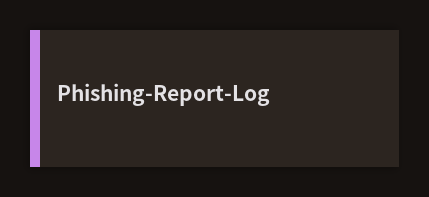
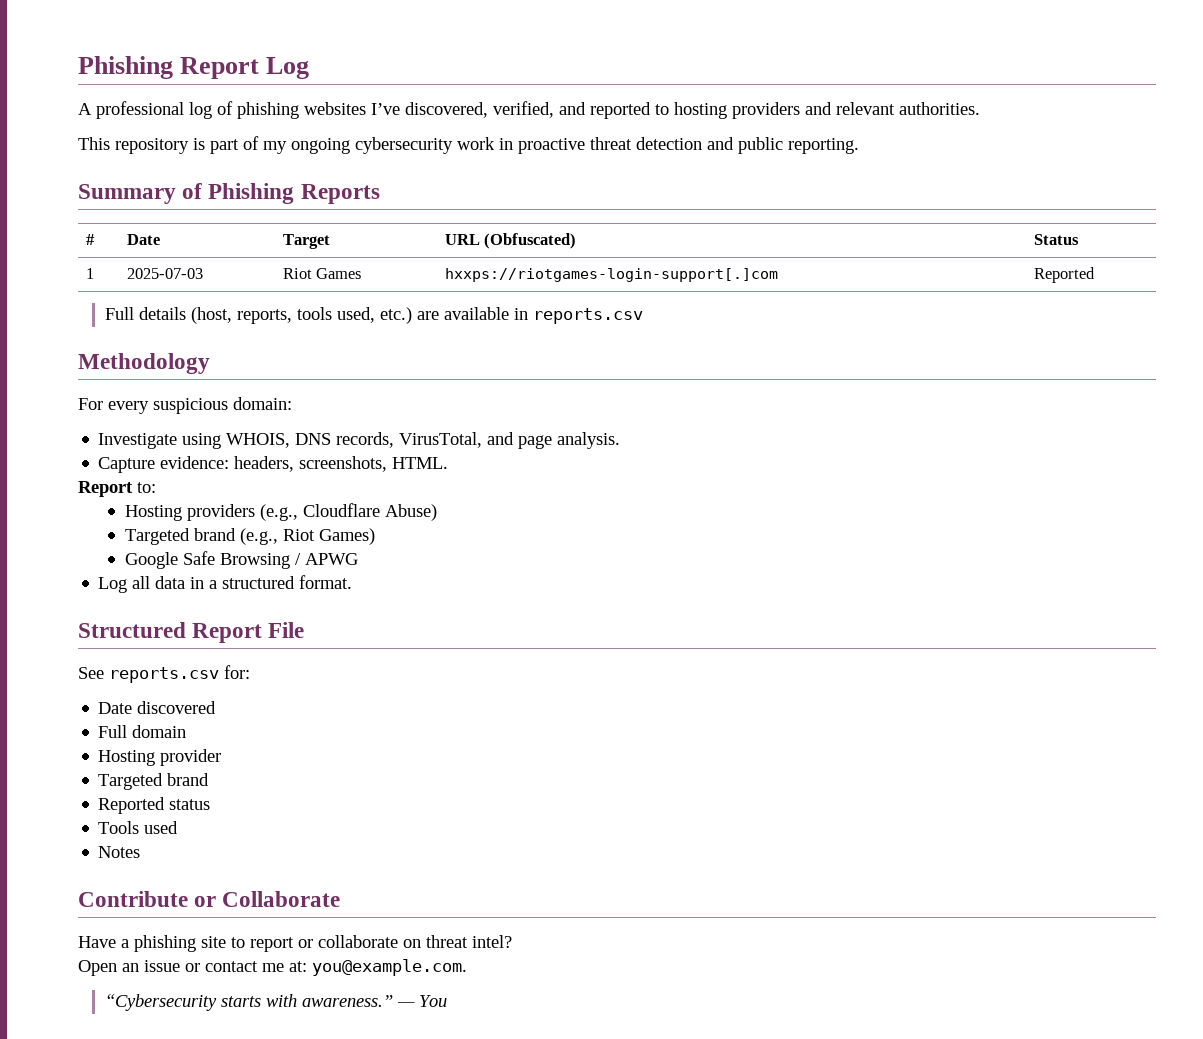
- Phishing-Report-Log
+ Phishing Report Log
+ A professional log of phishing websites I’ve discovered, verified, and reported to hosting providers and relevant authorities.
+ This repository is part of my ongoing cybersecurity work in proactive threat detection and public reporting.
+ Summary of Phishing Reports
+ # | Date | Target | URL (Obfuscated) | Status
+ 1 | 2025-07-03 | Riot Games | hxxps://riotgames-login-support[.]com | Reported
+ Full details (host, reports, tools used, etc.) are available in reports.csv
+ Methodology
+ For every suspicious domain:
+ Investigate using WHOIS, DNS records, VirusTotal, and page analysis.
+ Capture evidence: headers, screenshots, HTML.
+ Report to:
+ Hosting providers (e.g., Cloudflare Abuse)
+ Targeted brand (e.g., Riot Games)
+ Google Safe Browsing / APWG
+ Log all data in a structured format.
+ Structured Report File
+ See reports.csv for:
+ Date discovered
+ Full domain
+ Hosting provider
+ Targeted brand
+ Reported status
+ Tools used
+ Notes
+ Contribute or Collaborate
+ Have a phishing site to report or collaborate on threat intel?
+ Open an issue or contact me at: you@example.com.
+ “Cybersecurity starts with awareness.” — You

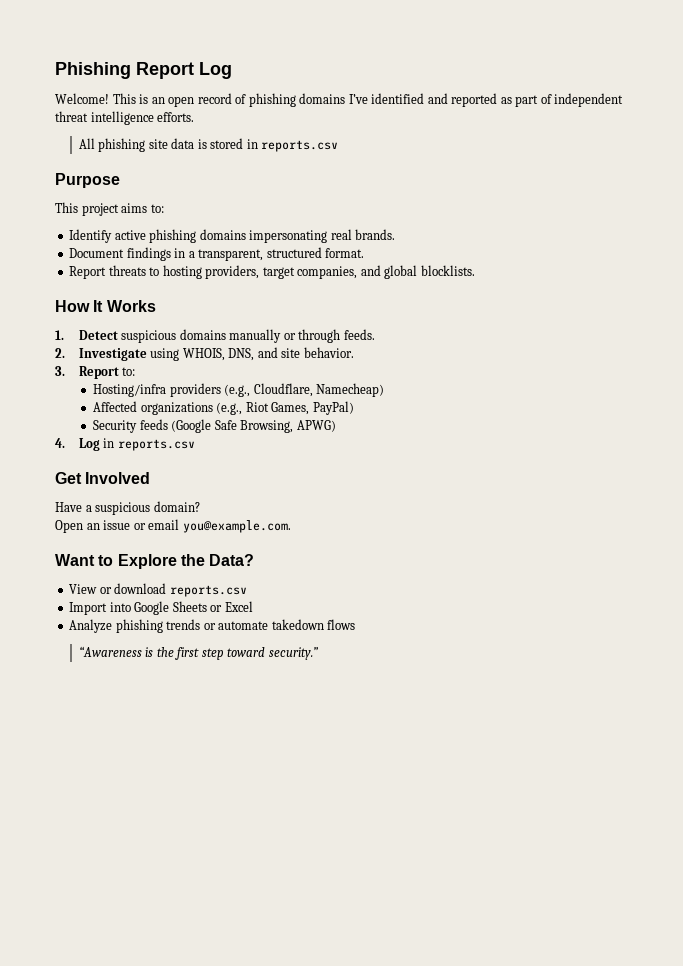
- A professional log of phishing websites I’ve discovered, verified, and reported to hosting providers and relevant authorities.
- This repository is part of my ongoing cybersecurity work in proactive threat detection and public reporting.
- Summary of Phishing Reports
- # | Date | Target | URL (Obfuscated) | Status
- 1 | 2025-07-03 | Riot Games | hxxps://riotgames-login-support[.]com | Reported
- Full details (host, reports, tools used, etc.) are available in reports.csv
- Methodology
- For every suspicious domain:
- Investigate using WHOIS, DNS records, VirusTotal, and page analysis.
- Capture evidence: headers, screenshots, HTML.
- Report to:
+ Welcome! This is an open record of phishing domains I’ve identified and reported as part of independent threat intelligence efforts.
+ All phishing site data is stored in reports.csv
+ Purpose
+ This project aims to:
+ Identify active phishing domains impersonating real brands.
+ Document findings in a transparent, structured format.
+ Report threats to hosting providers, target companies, and global blocklists.
+ How It Works
+ 1. Detect suspicious domains manually or through feeds.
+ 2. Investigate using WHOIS, DNS, and site behavior.
+ 3. Report to:
- Hosting providers (e.g., Cloudflare Abuse)
- Targeted brand (e.g., Riot Games)
- Google Safe Browsing / APWG
- Log all data in a structured format.
- Structured Report File
- See reports.csv for:
- Date discovered
- Full domain
- Hosting provider
- Targeted brand
- Reported status
- Tools used
- Notes
- Contribute or Collaborate
- Have a phishing site to report or collaborate on threat intel?
- Open an issue or contact me at: you@example.com.
- “Cybersecurity starts with awareness.” — You
+ Hosting/infra providers (e.g., Cloudflare, Namecheap)
+ Affected organizations (e.g., Riot Games, PayPal)
+ Security feeds (Google Safe Browsing, APWG)
+ 4. Log in reports.csv
+ Get Involved
+ Have a suspicious domain?
+ Open an issue or email you@example.com.
+ Want to Explore the Data?
+ View or download reports.csv
+ Import into Google Sheets or Excel
+ Analyze phishing trends or automate takedown flows
+ “Awareness is the first step toward security.”

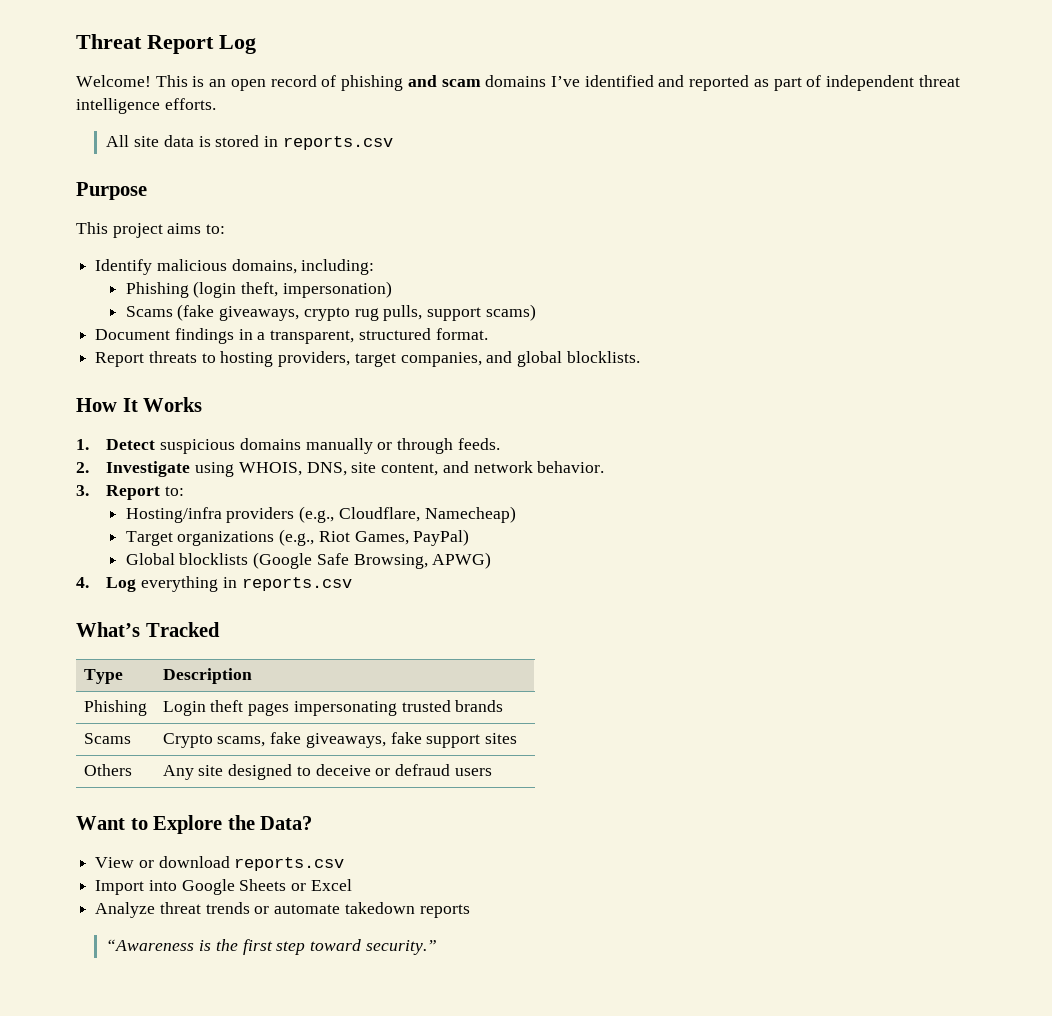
- Phishing Report Log
+ Threat Report Log
- This is an open record of phishing domains I’ve identified and reported as part of independent threat intelligence efforts.
+ This is an open record of phishing and scam domains I’ve identified and reported as part of independent threat intelligence efforts.
- All phishing site data is stored in reports.csv
+ All site data is stored in reports.csv
- Identify active phishing domains impersonating real brands.
+ Identify malicious domains, including:
+ Phishing (login theft, impersonation)
+ Scams (fake giveaways, crypto rug pulls, support scams)
- 2. Investigate using WHOIS, DNS, and site behavior.
+ 2. Investigate using WHOIS, DNS, site content, and network behavior.
- Affected organizations (e.g., Riot Games, PayPal)
+ Target organizations (e.g., Riot Games, PayPal)
- Security feeds (Google Safe Browsing, APWG)
+ Global blocklists (Google Safe Browsing, APWG)
- 4. Log in reports.csv
- Get Involved
- Have a suspicious domain?
- Open an issue or email you@example.com.
+ 4. Log everything in reports.csv
+ What’s Tracked
+ Type | Description
+ Phishing | Login theft pages impersonating trusted brands
+ Scams | Crypto scams, fake giveaways, fake support sites
+ Others | Any site designed to deceive or defraud users
- Analyze phishing trends or automate takedown flows
+ Analyze threat trends or automate takedown reports

